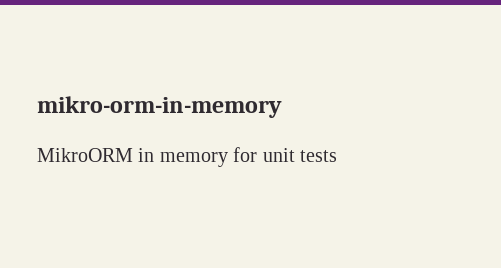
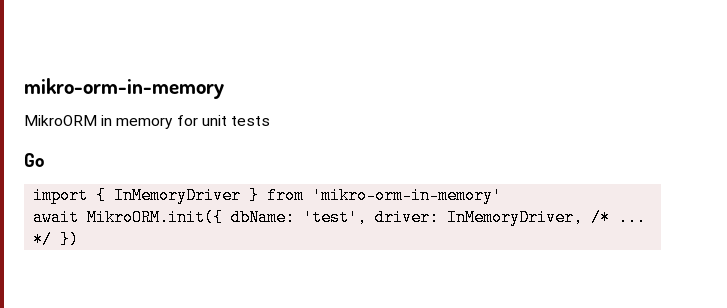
+ Go
+ import { InMemoryDriver } from 'mikro-orm-in-memory'
+ await MikroORM.init({ dbName: 'test', driver: InMemoryDriver, /* ... */ })

